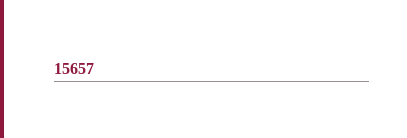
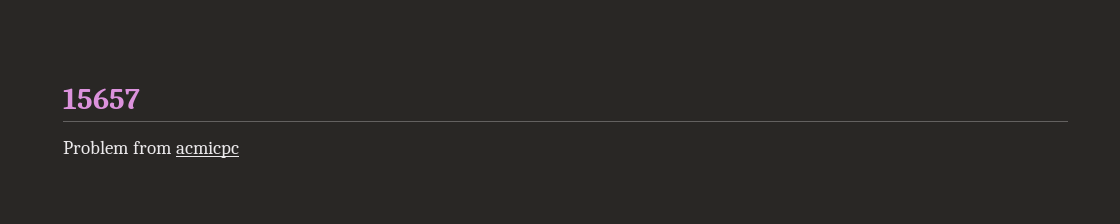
+ Problem from acmicpc

